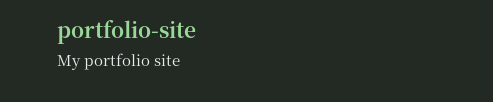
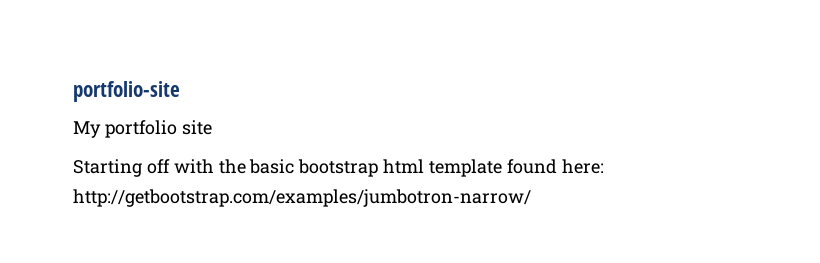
+ Starting off with the basic bootstrap html template found here: http://getbootstrap.com/examples/jumbotron-narrow/

